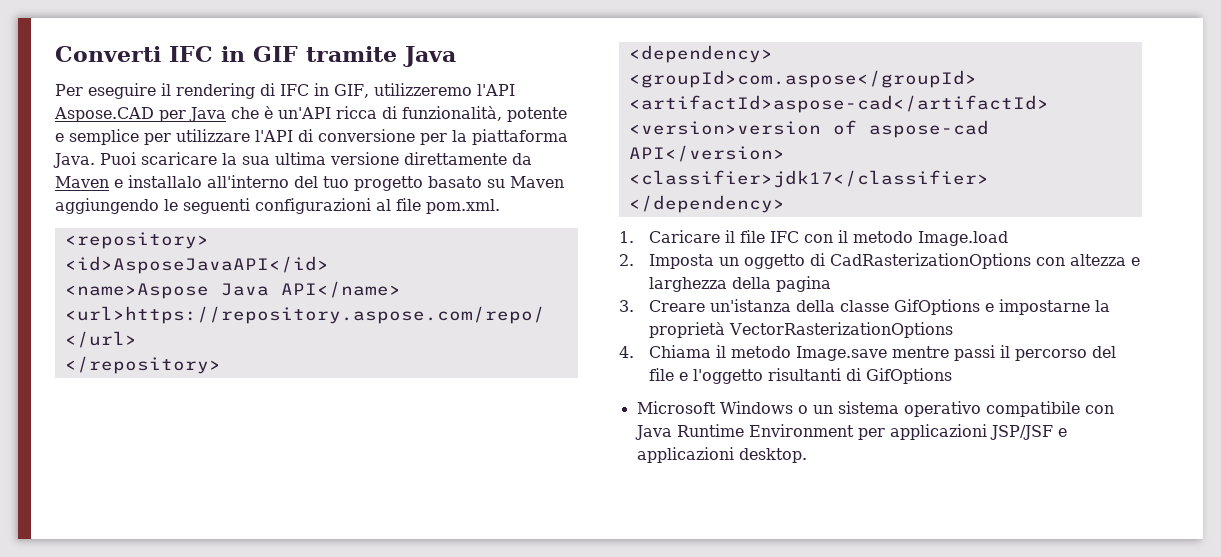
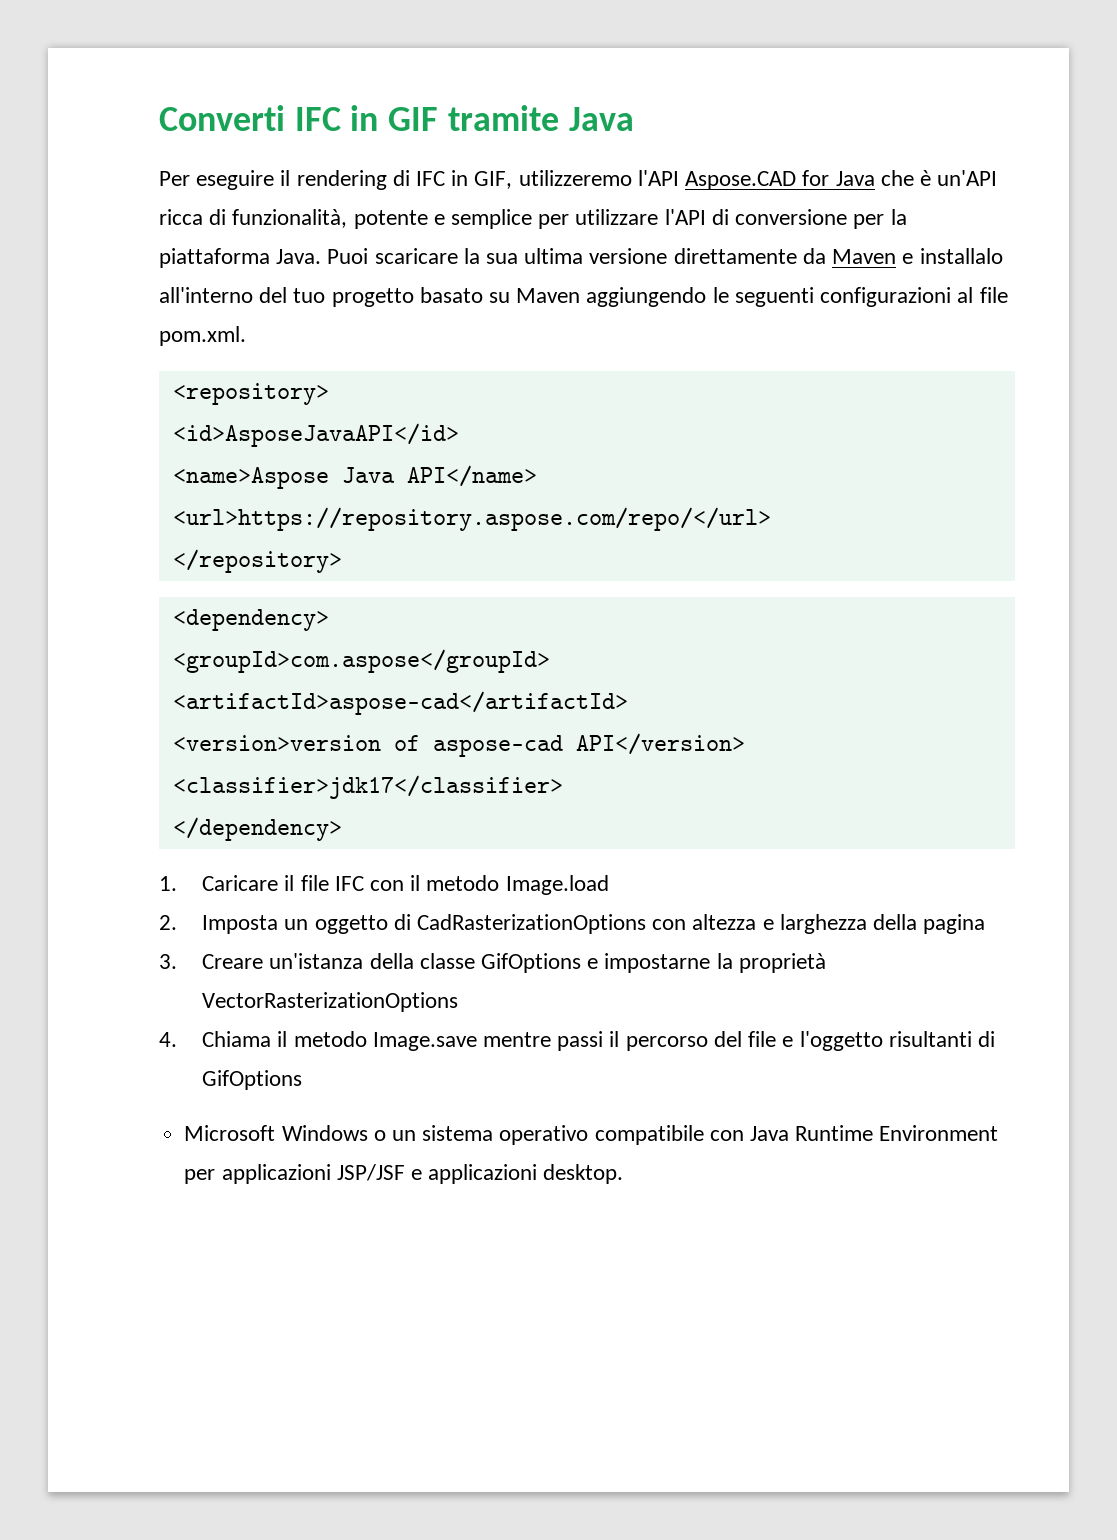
- Per eseguire il rendering di IFC in GIF, utilizzeremo l'API Aspose.CAD per Java che è un'API ricca di funzionalità, potente e semplice per utilizzare l'API di conversione per la piattaforma Java.
+ Per eseguire il rendering di IFC in GIF, utilizzeremo l'API Aspose.CAD for Java che è un'API ricca di funzionalità, potente e semplice per utilizzare l'API di conversione per la piattaforma Java.

